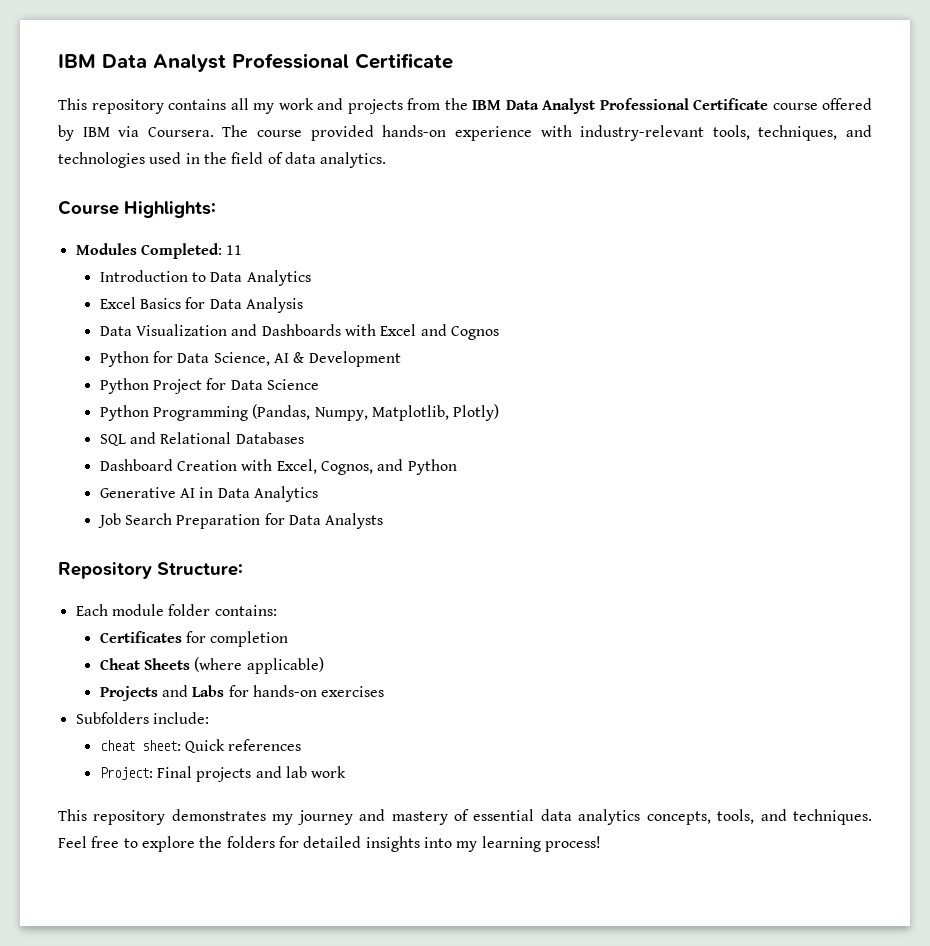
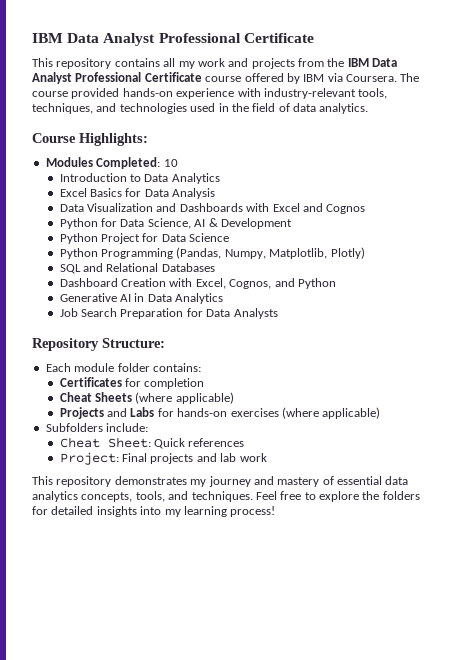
- Modules Completed: 11
+ Modules Completed: 10
- Projects and Labs for hands-on exercises
+ Projects and Labs for hands-on exercises (where applicable)
- cheat sheet: Quick references
+ Cheat Sheet: Quick references

